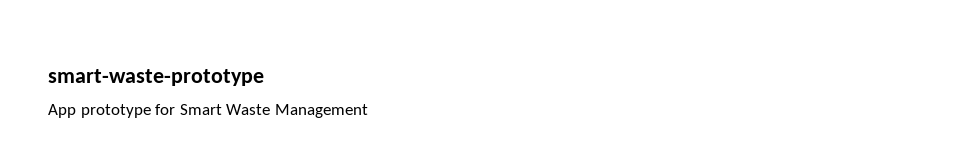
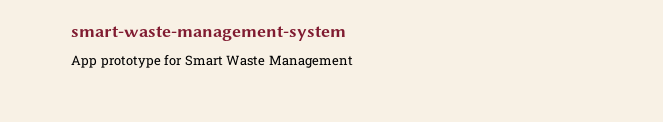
- smart-waste-prototype
+ smart-waste-management-system

